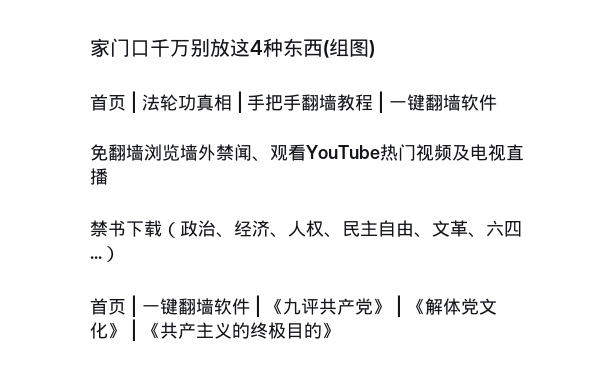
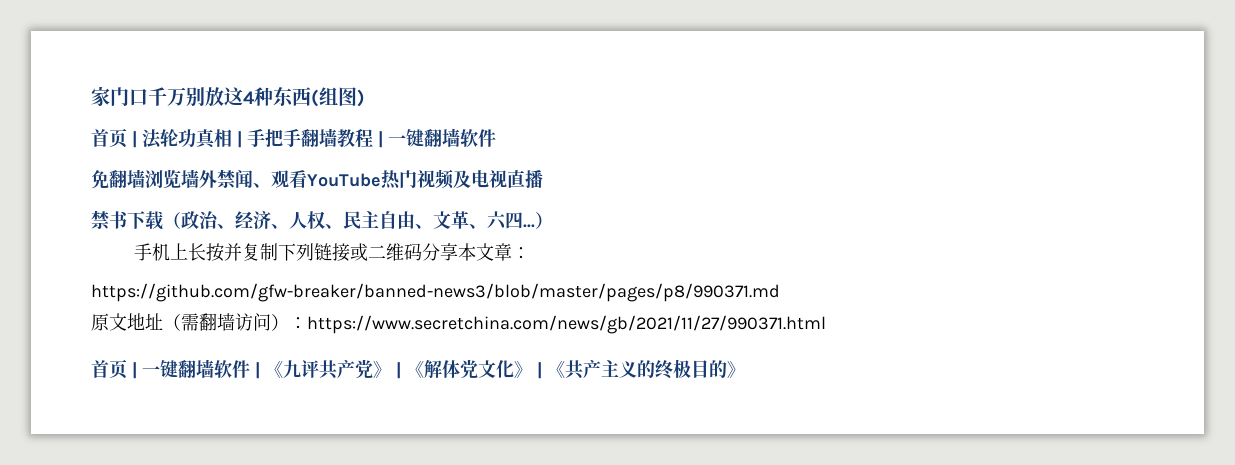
+ 手机上长按并复制下列链接或二维码分享本文章：
+ https://github.com/gfw-breaker/banned-news3/blob/master/pages/p8/990371.md
+ 原文地址（需翻墙访问）：https://www.secretchina.com/news/gb/2021/11/27/990371.html

